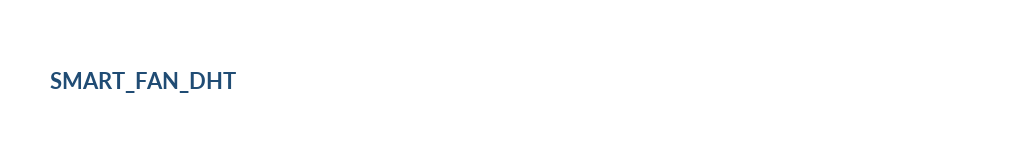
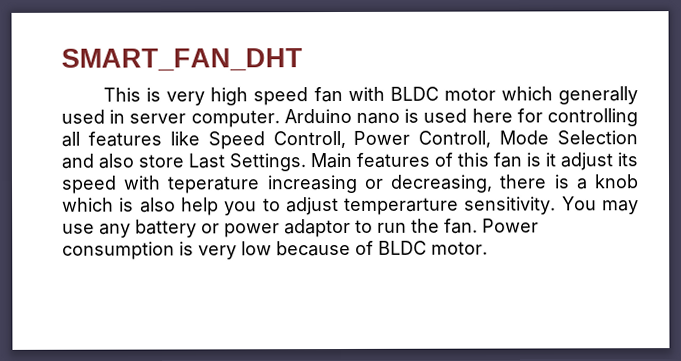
+ This is very high speed fan with BLDC motor which generally used in server computer. Arduino nano is used here for controlling all features like Speed Controll, Power Controll, Mode Selection and also store Last Settings. Main features of this fan is it adjust its speed with teperature increasing or decreasing, there is a knob which is also help you to adjust temperarture sensitivity. You may use any battery or power adaptor to run the fan. Power consumption is very low because of BLDC motor.

